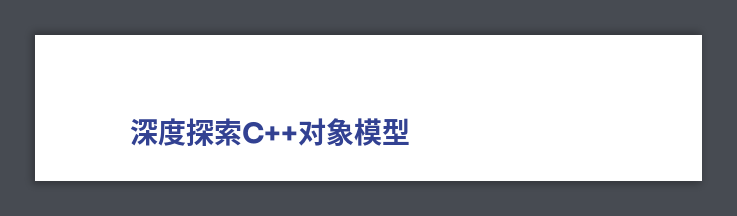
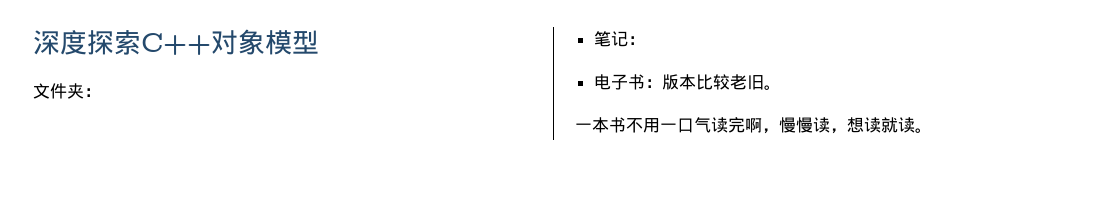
+ 文件夹：
+ 笔记：
+ 电子书：版本比较老旧。
+ 一本书不用一口气读完啊，慢慢读，想读就读。

